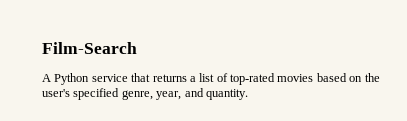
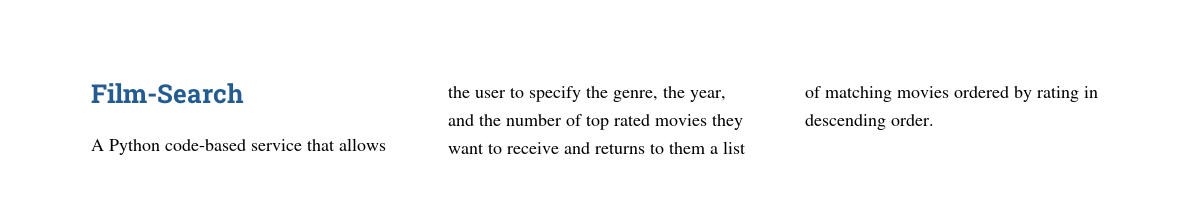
- A Python service that returns a list of top-rated movies based on the user's specified genre, year, and quantity.
+ A Python code-based service that allows the user to specify the genre, the year, and the number of top rated movies they want to receive and returns to them a list of matching movies ordered by rating in descending order.

